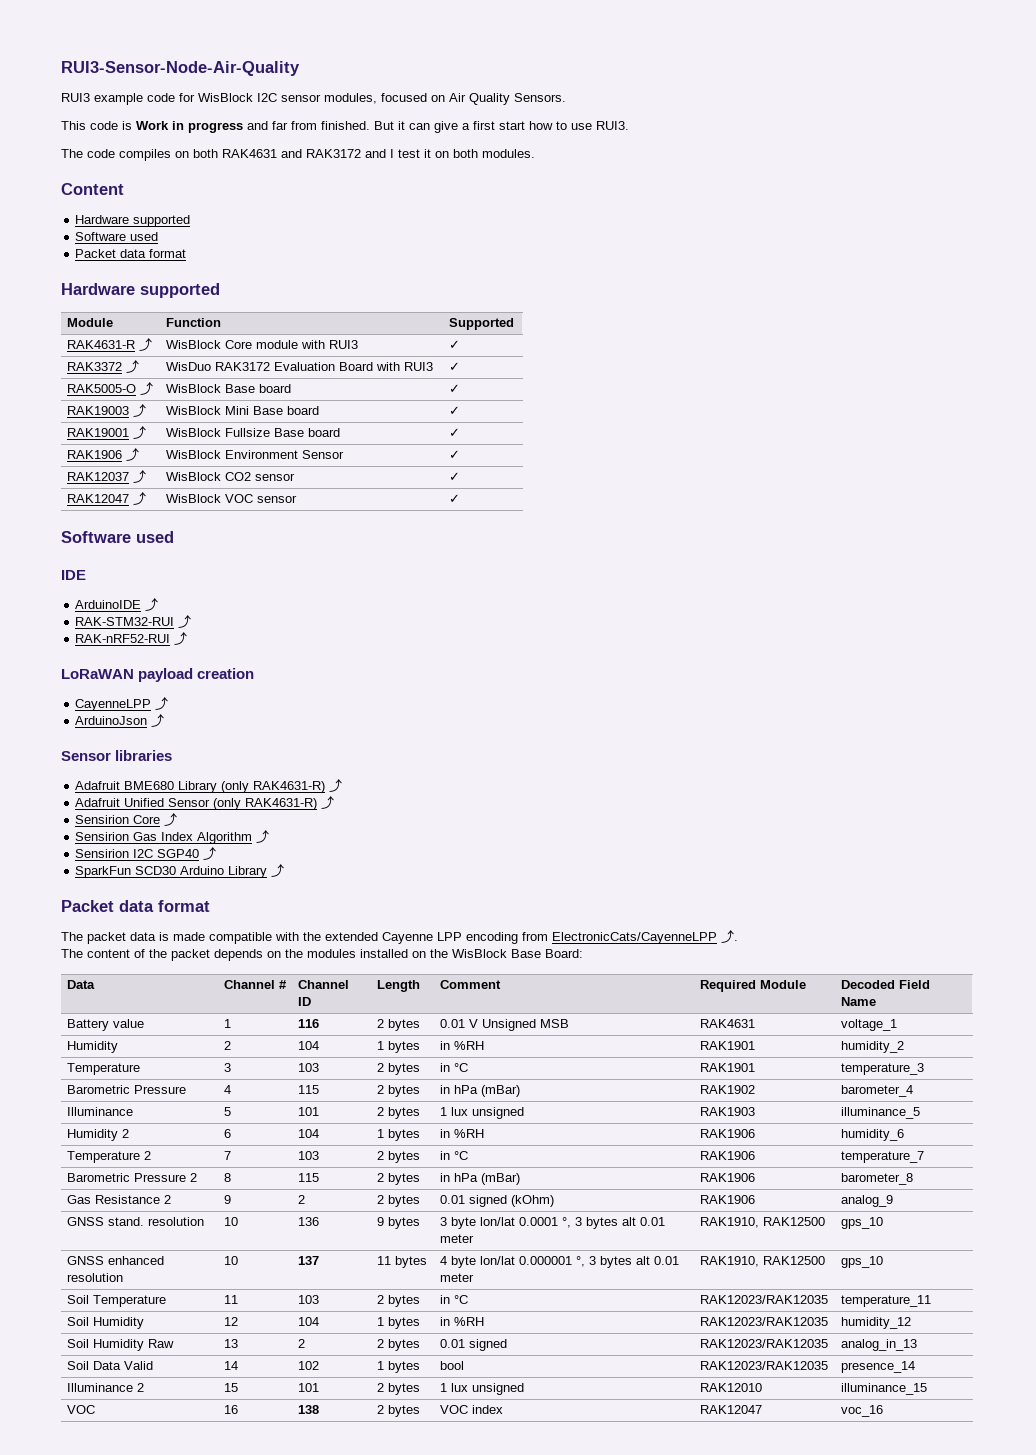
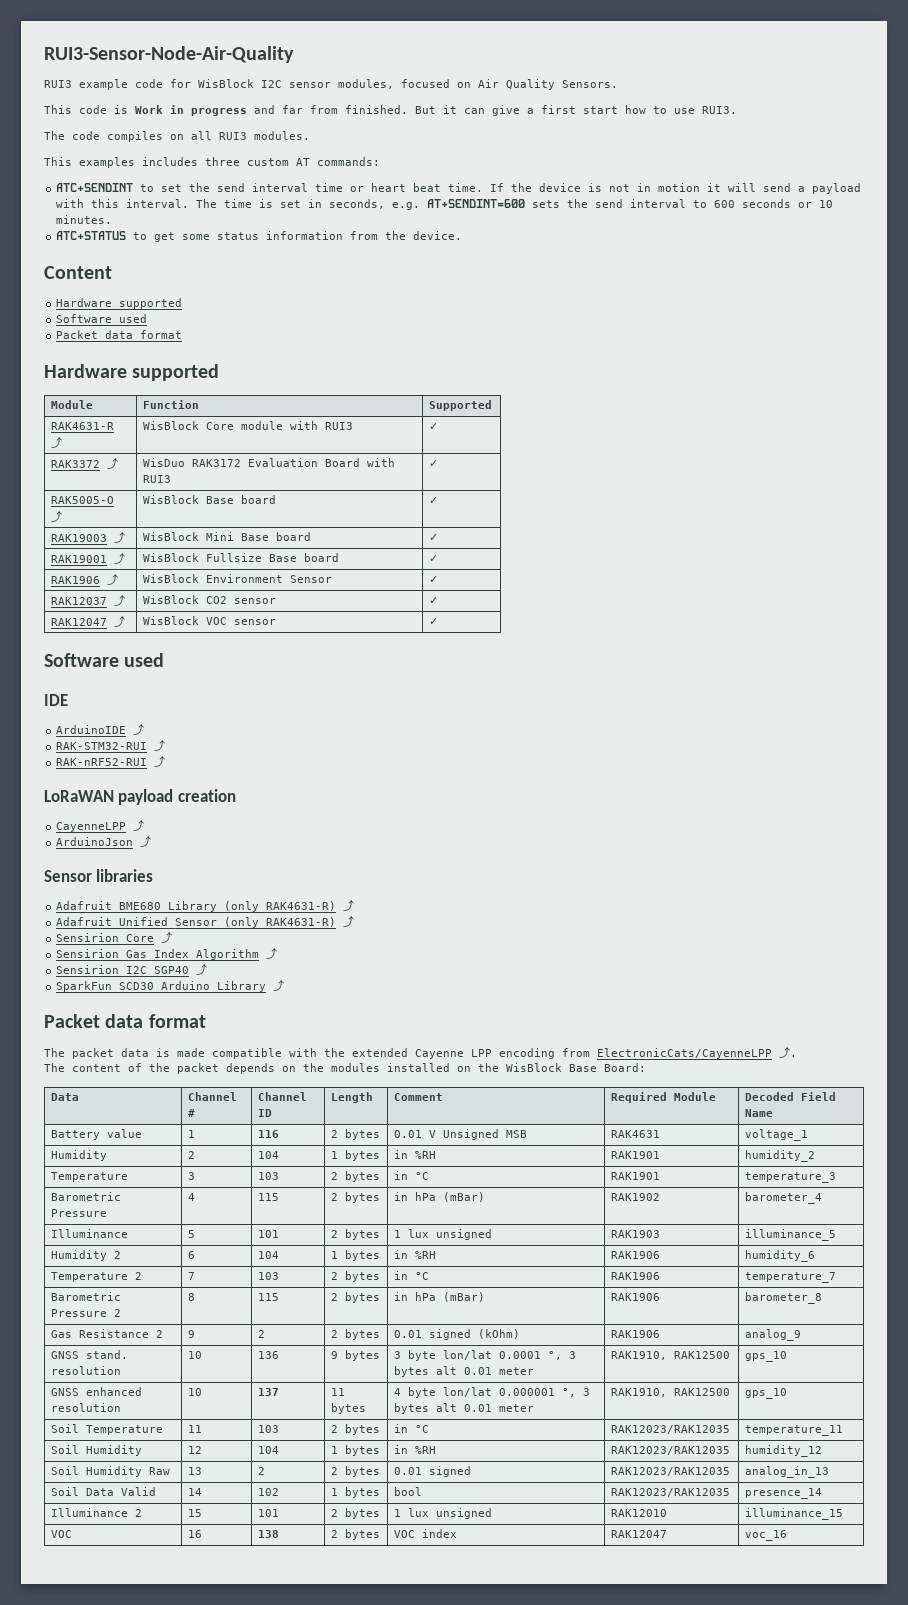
- The code compiles on both RAK4631 and RAK3172 and I test it on both modules.
+ The code compiles on all RUI3 modules.
+ This examples includes three custom AT commands:
+ ATC+SENDINT to set the send interval time or heart beat time. If the device is not in motion it will send a payload with this interval. The time is set in seconds, e.g. AT+SENDINT=600 sets the send interval to 600 seconds or 10 minutes.
+ ATC+STATUS to get some status information from the device.

